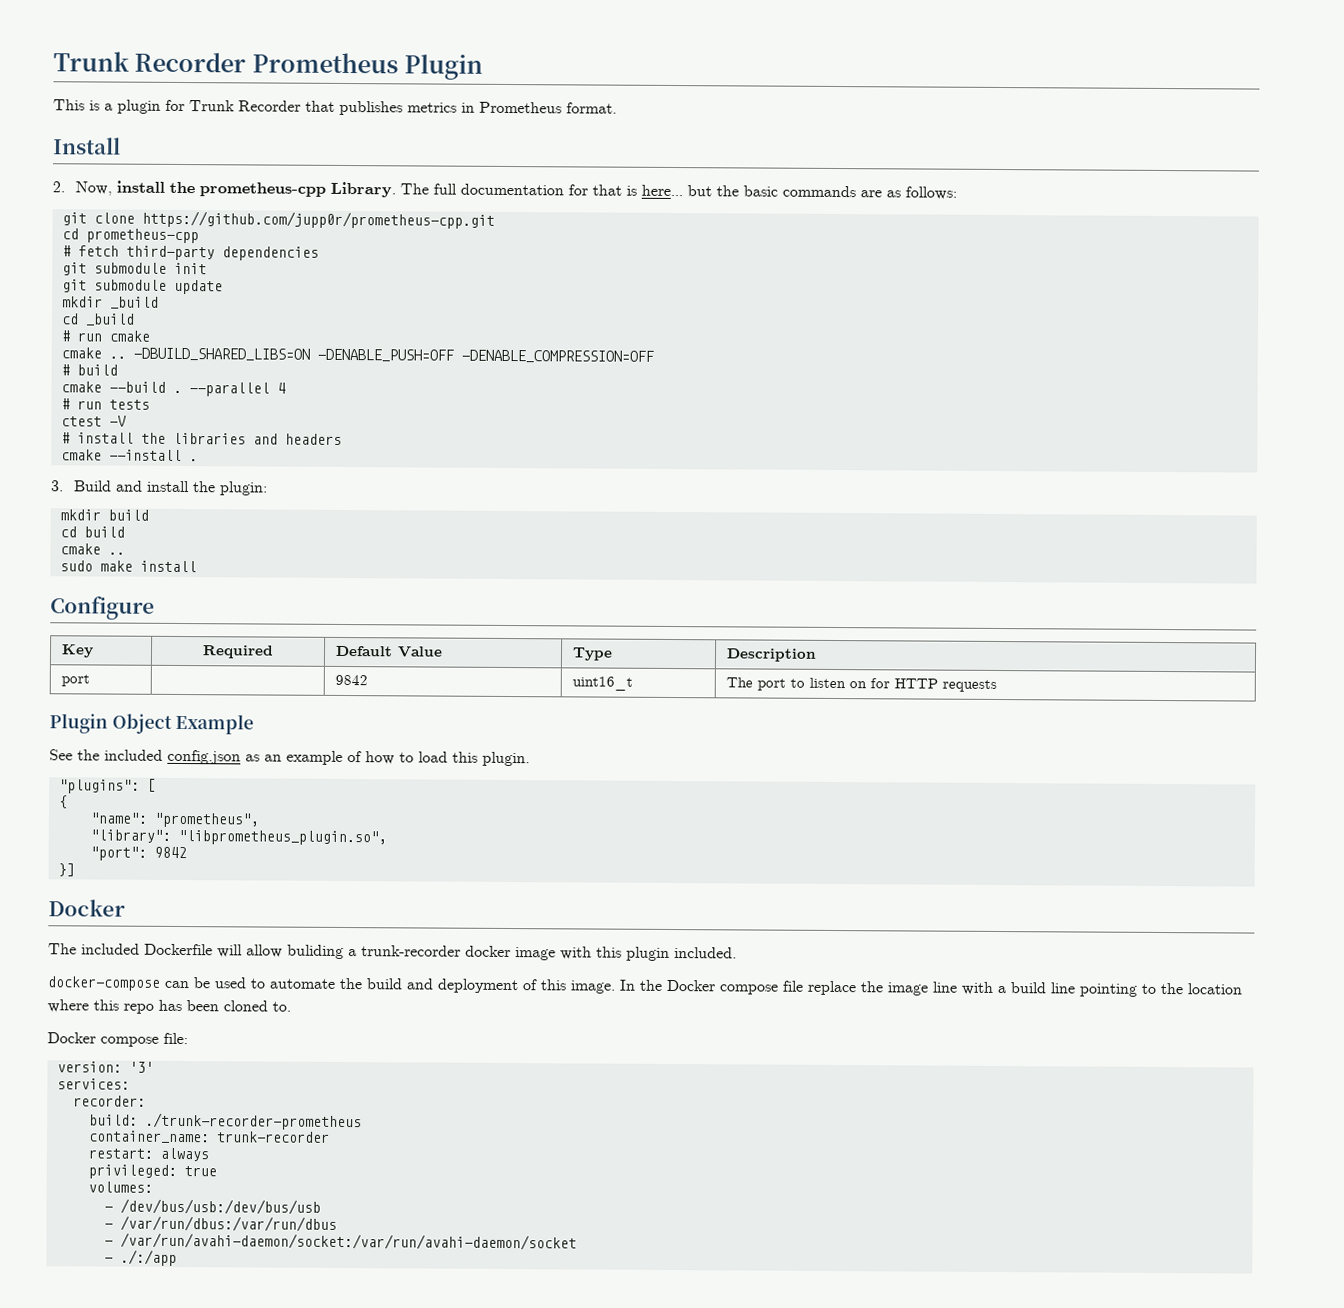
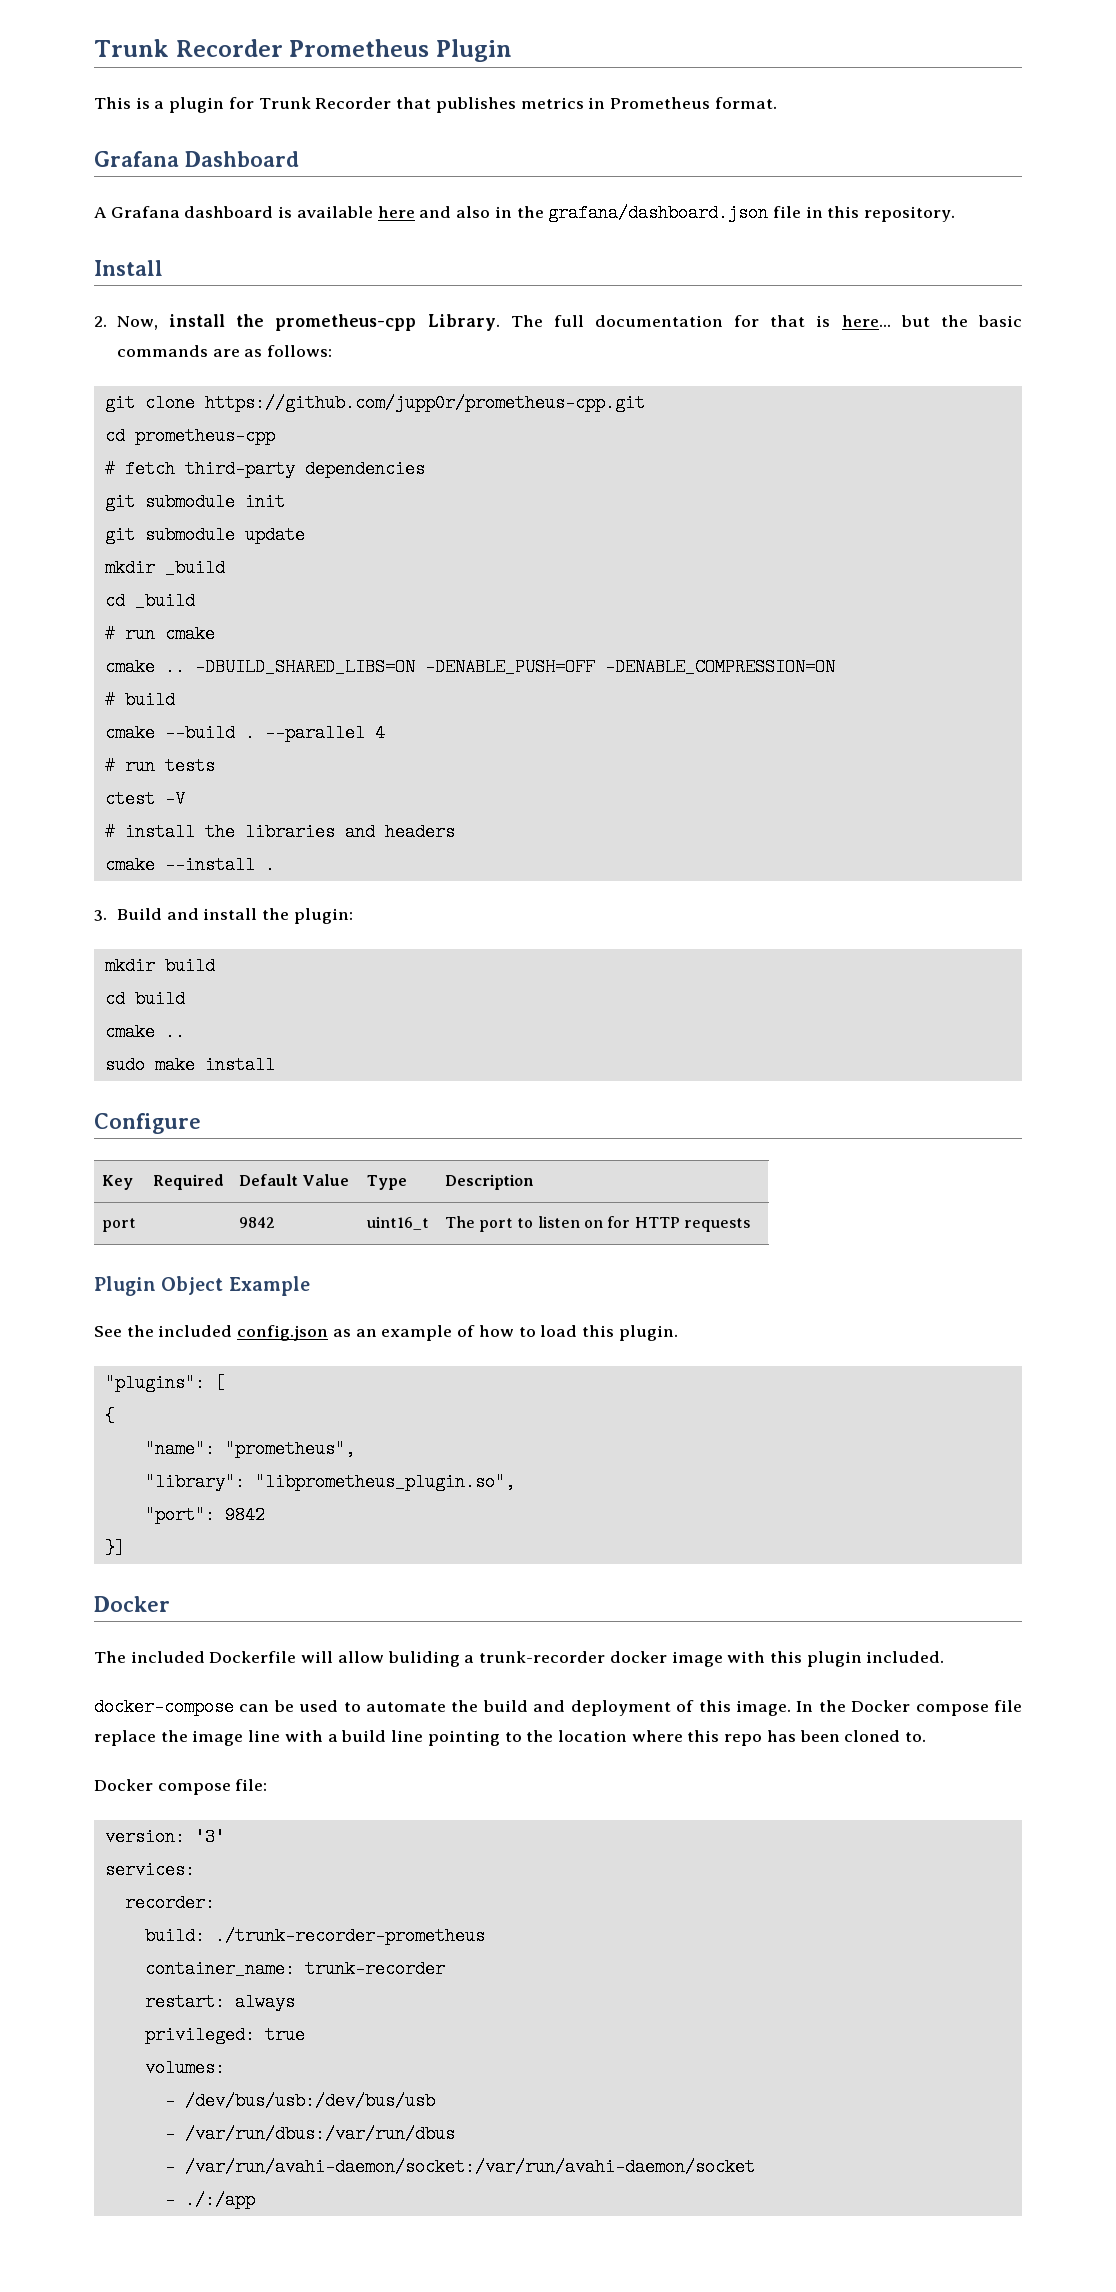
+ Grafana Dashboard
+ A Grafana dashboard is available here and also in the grafana/dashboard.json file in this repository.
- -DBUILD_SHARED_LIBS=ON -DENABLE_PUSH=OFF -DENABLE_COMPRESSION=OFF
+ -DBUILD_SHARED_LIBS=ON -DENABLE_PUSH=OFF -DENABLE_COMPRESSION=ON

